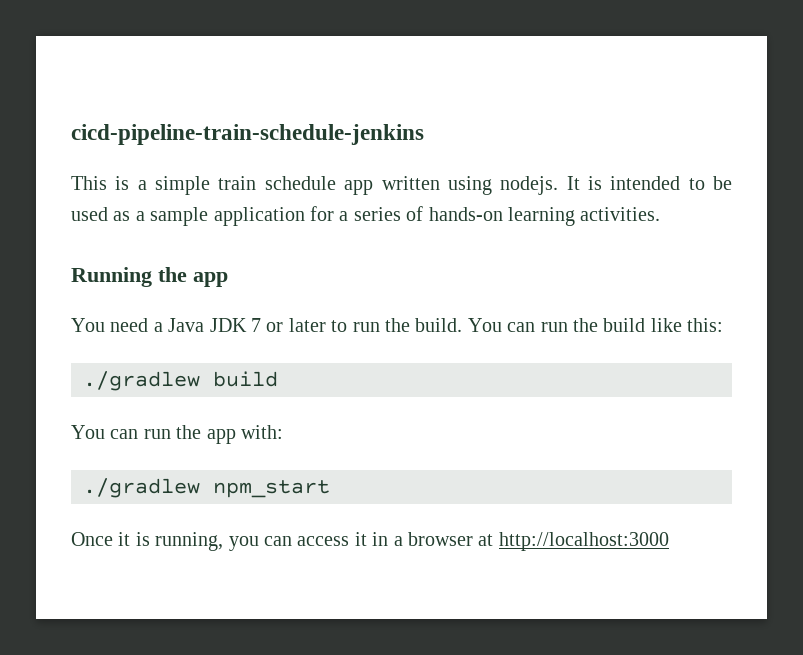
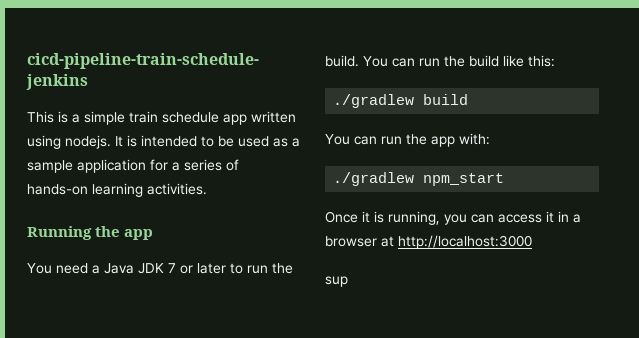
+ sup

